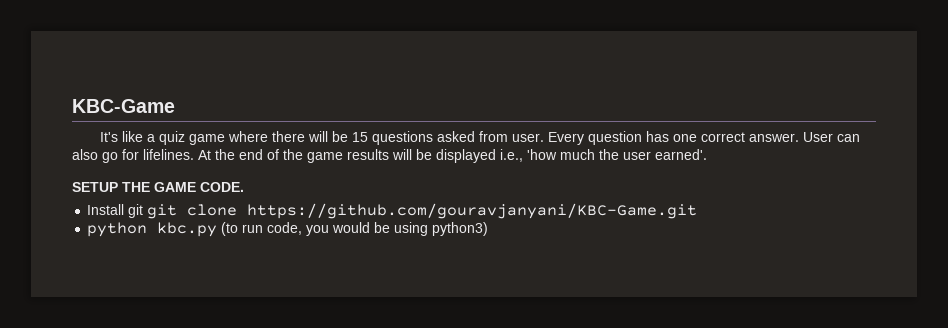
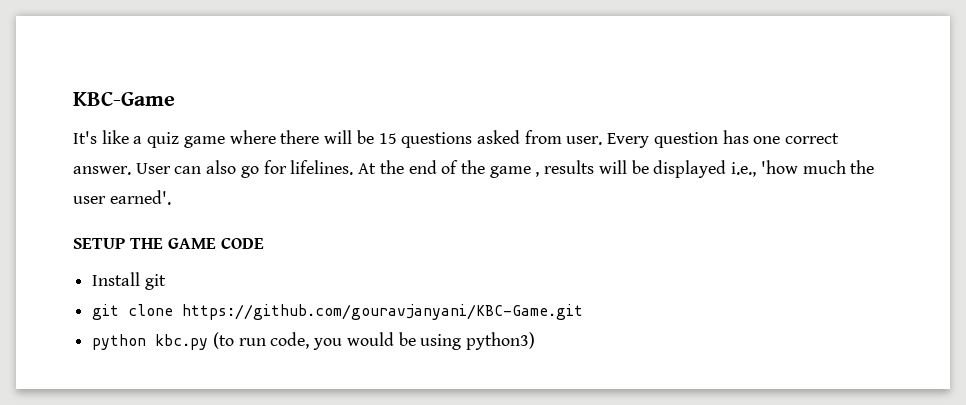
- At the end of the game results will be displayed i.e., 'how much the user earned'.
+ At the end of the game , results will be displayed i.e., 'how much the user earned'.
- SETUP THE GAME CODE.
+ SETUP THE GAME CODE
- Install git git clone https://github.com/gouravjanyani/KBC-Game.git
+ Install git
+ git clone https://github.com/gouravjanyani/KBC-Game.git

